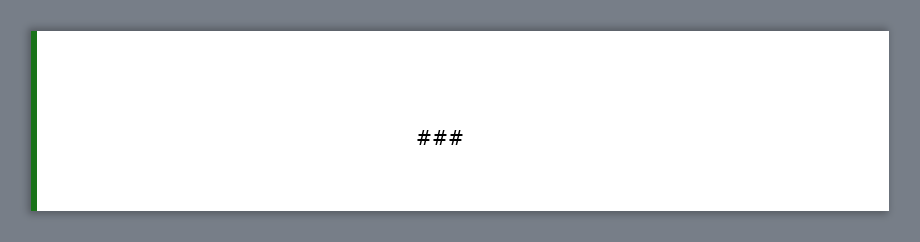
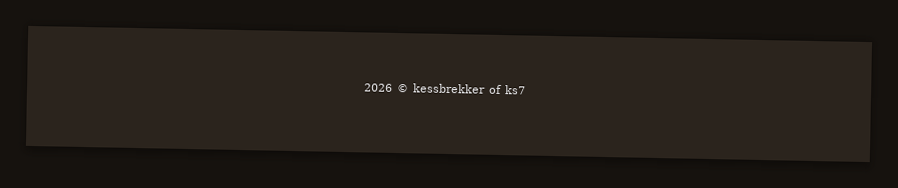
- ###
+ 2026 © kessbrekker of ks7

